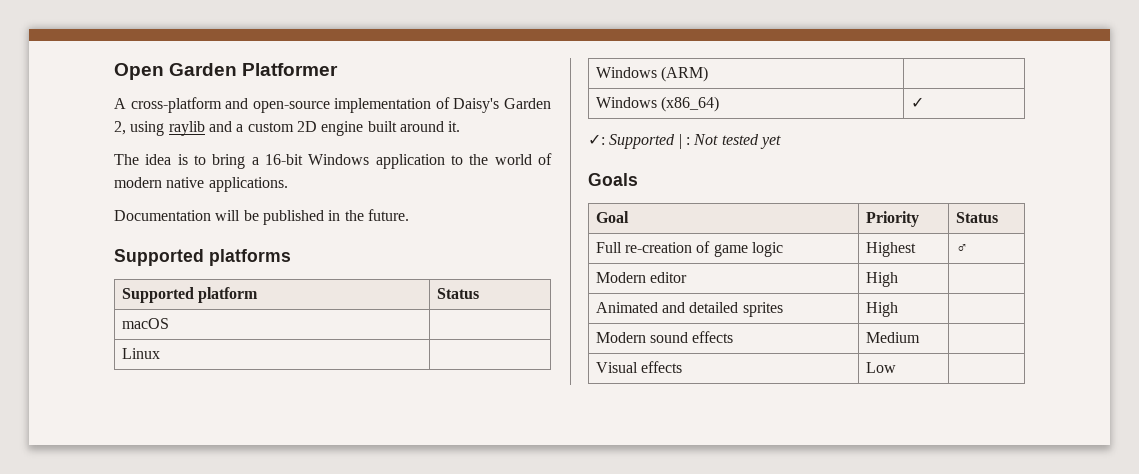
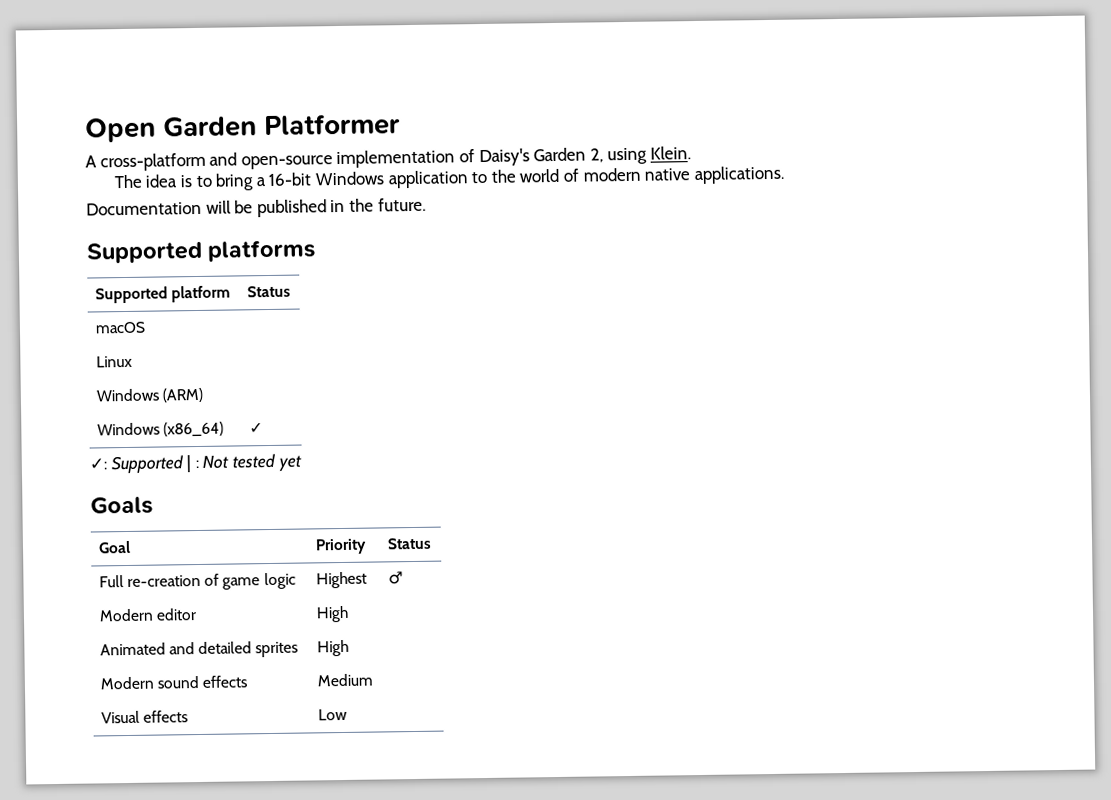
- A cross-platform and open-source implementation of Daisy's Garden 2, using raylib and a custom 2D engine built around it.
+ A cross-platform and open-source implementation of Daisy's Garden 2, using Klein.

